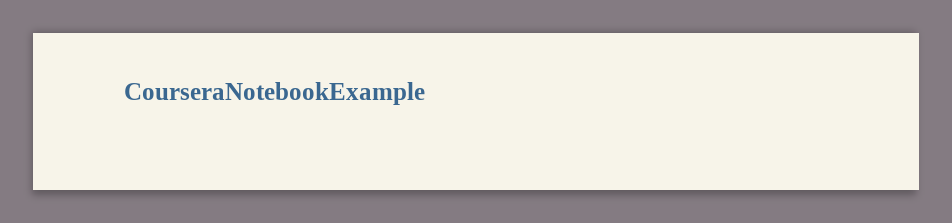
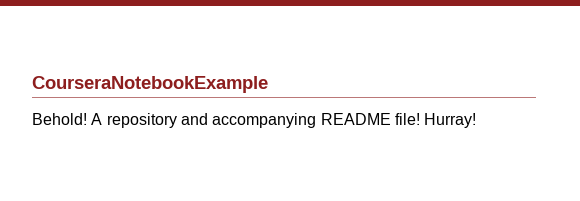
+ Behold! A repository and accompanying README file! Hurray!

